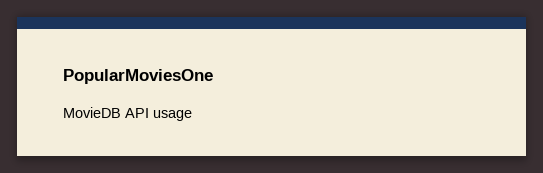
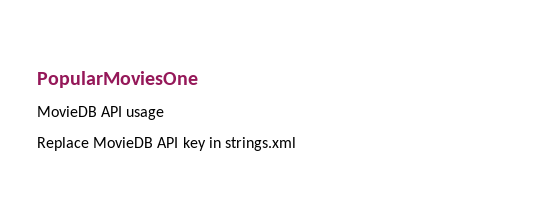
+ Replace MovieDB API key in strings.xml

